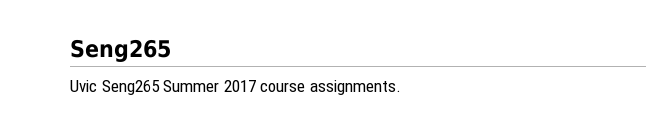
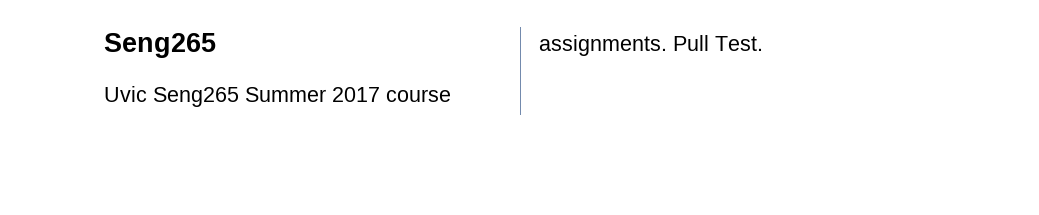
+ Pull Test.

